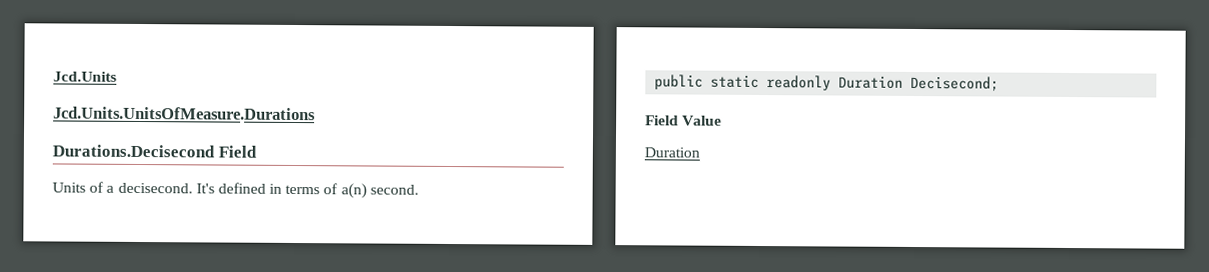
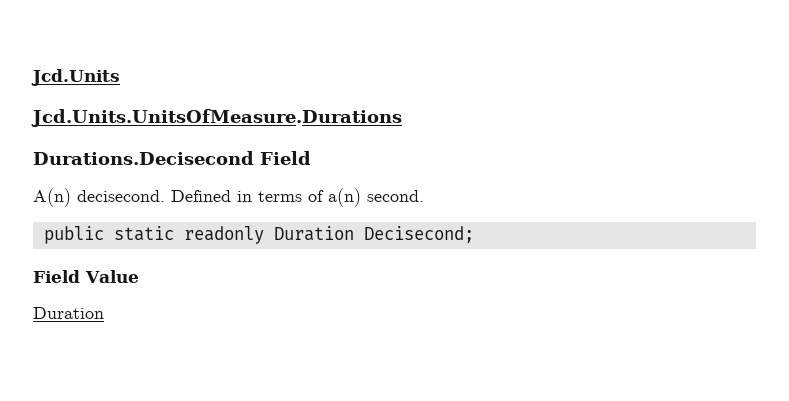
- Units of a decisecond. It's defined in terms of a(n) second.
+ A(n) decisecond. Defined in terms of a(n) second.

